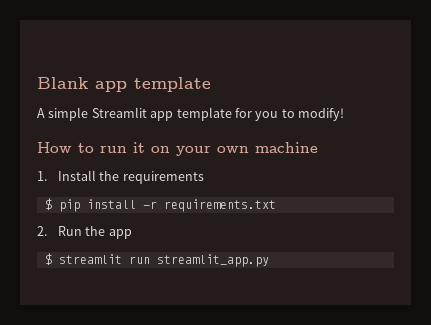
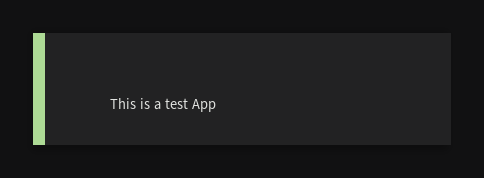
- Blank app template
- A simple Streamlit app template for you to modify!
- How to run it on your own machine
- 1. Install the requirements
- $ pip install -r requirements.txt
- 2. Run the app
- $ streamlit run streamlit_app.py
+ This is a test App

